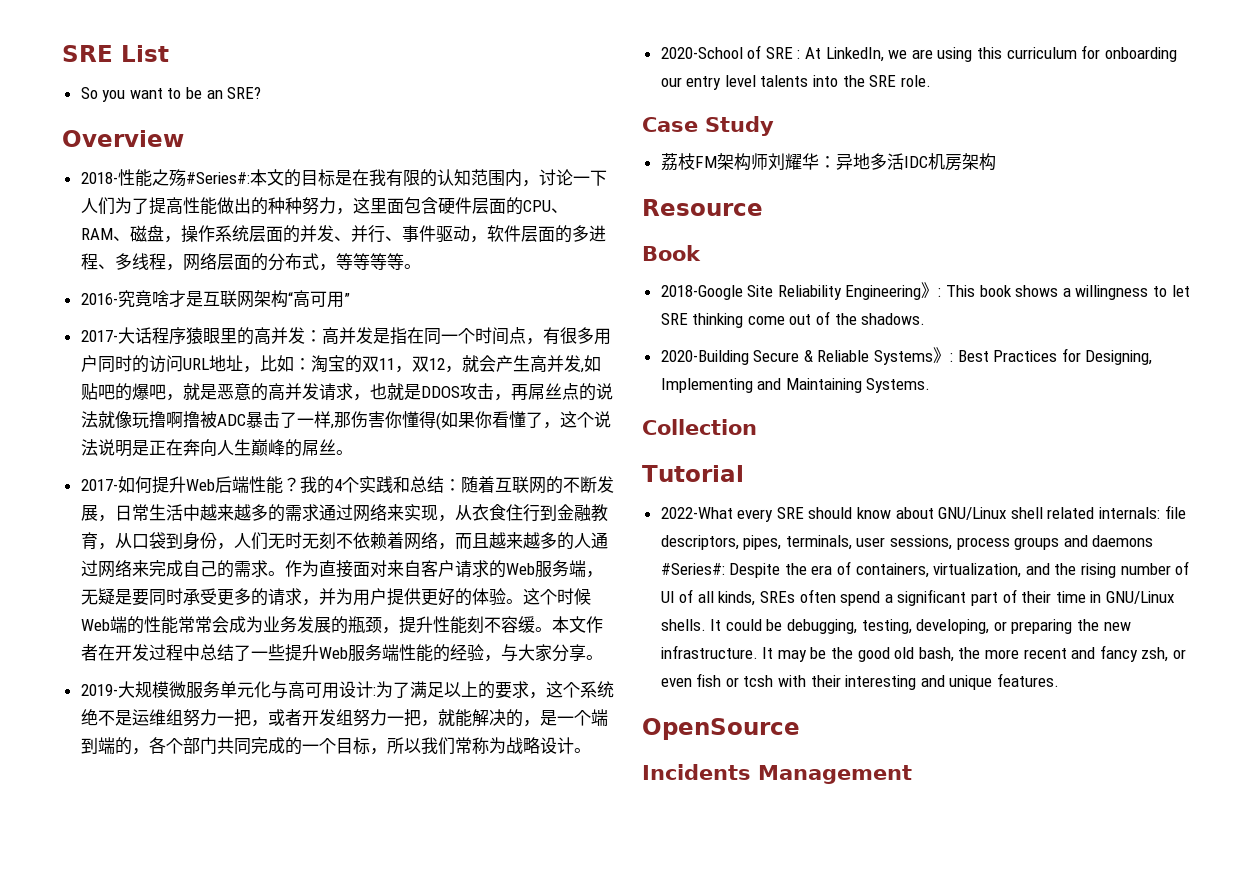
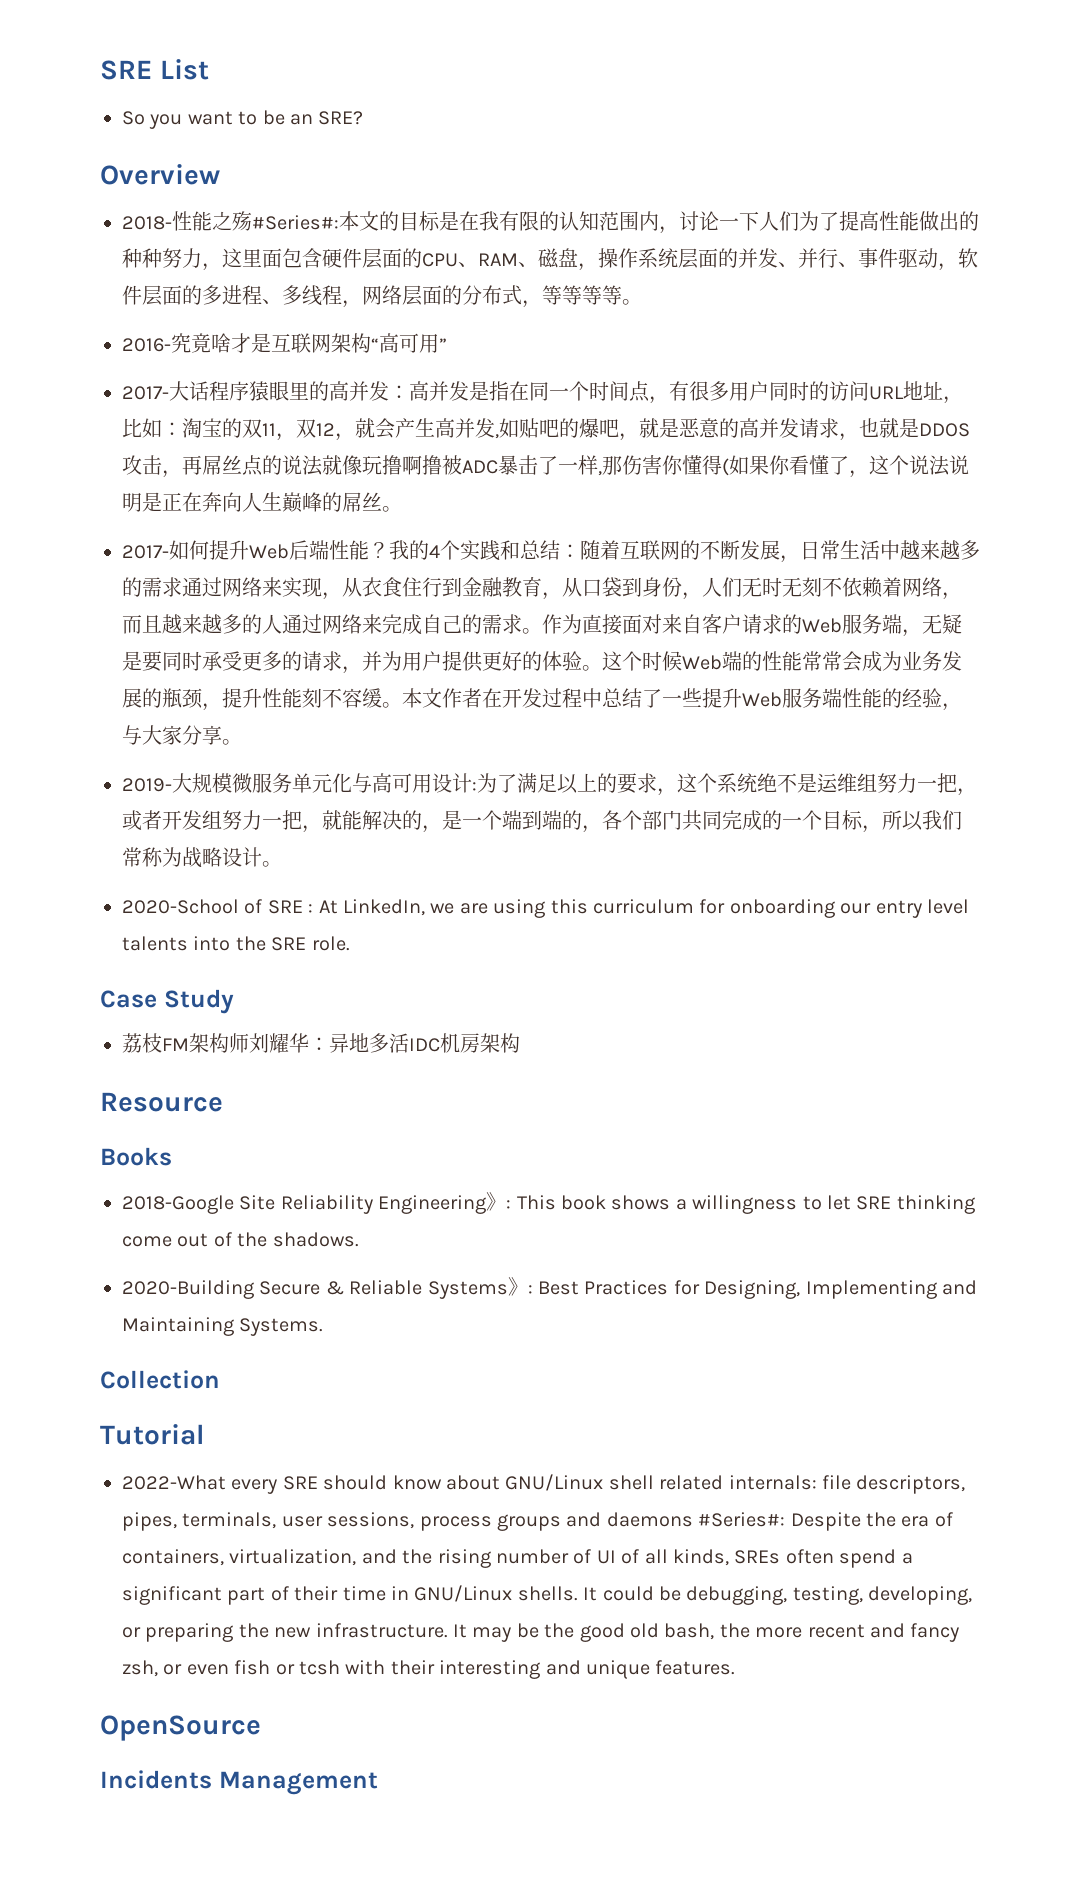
- Book
+ Books

